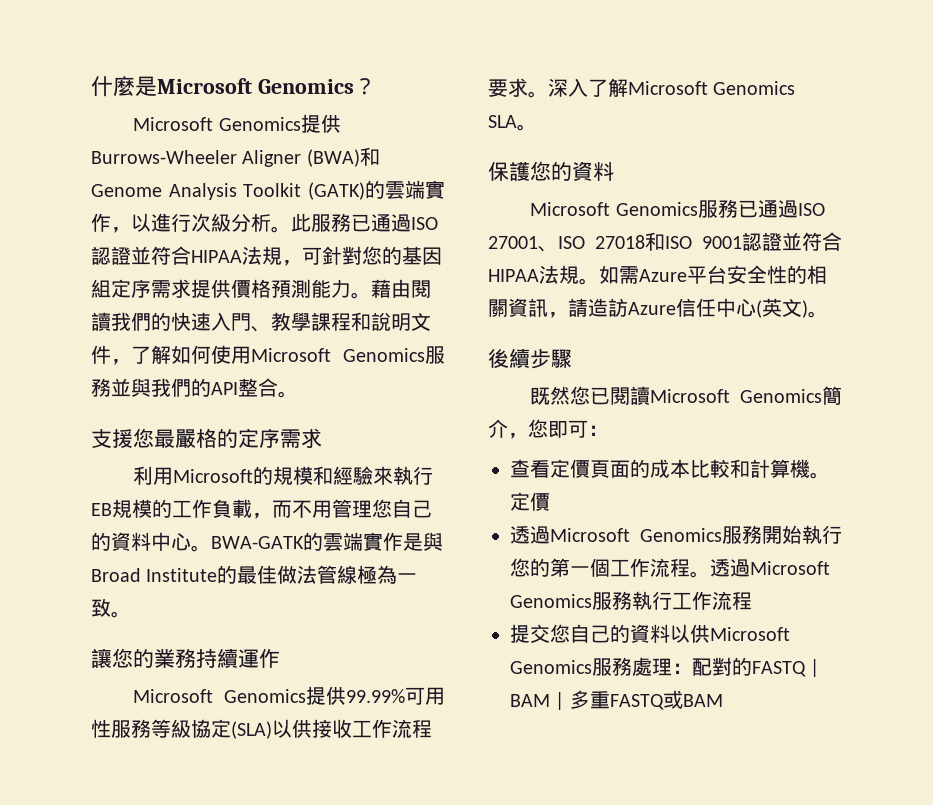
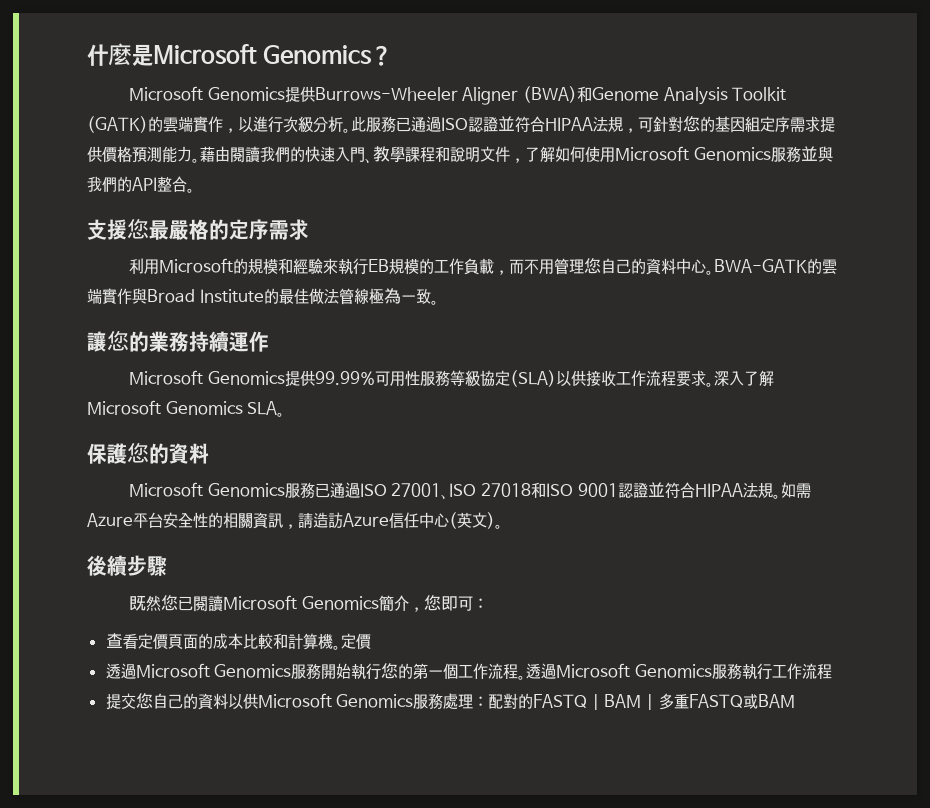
- BWA-GATK的雲端實作是與Broad Institute的最佳做法管線極為一致。
+ BWA-GATK的雲端實作與Broad Institute的最佳做法管線極為一致。

